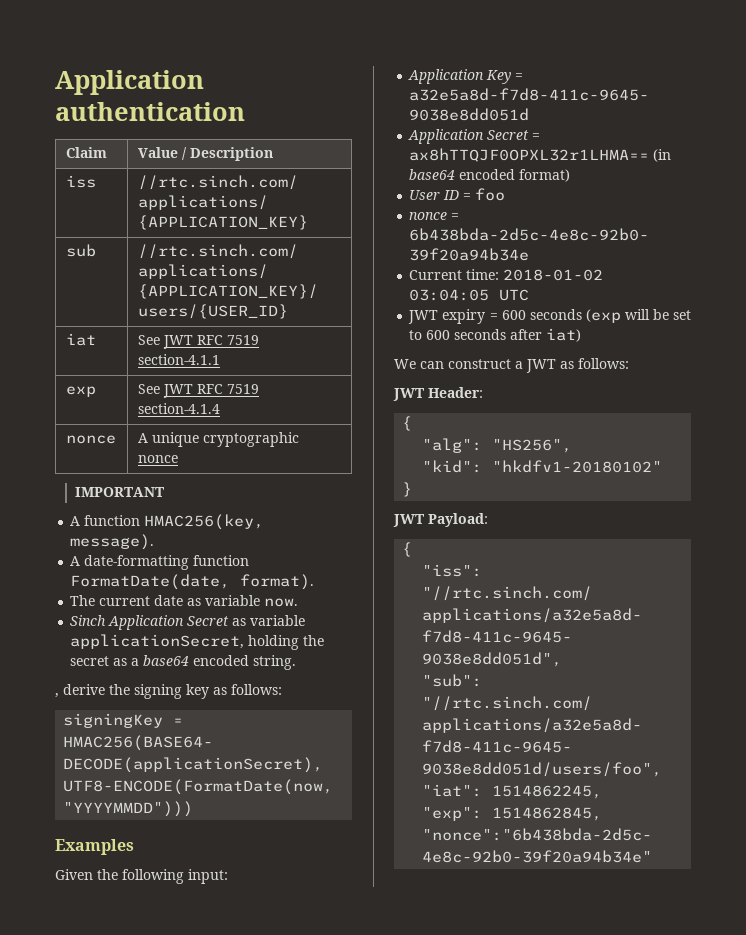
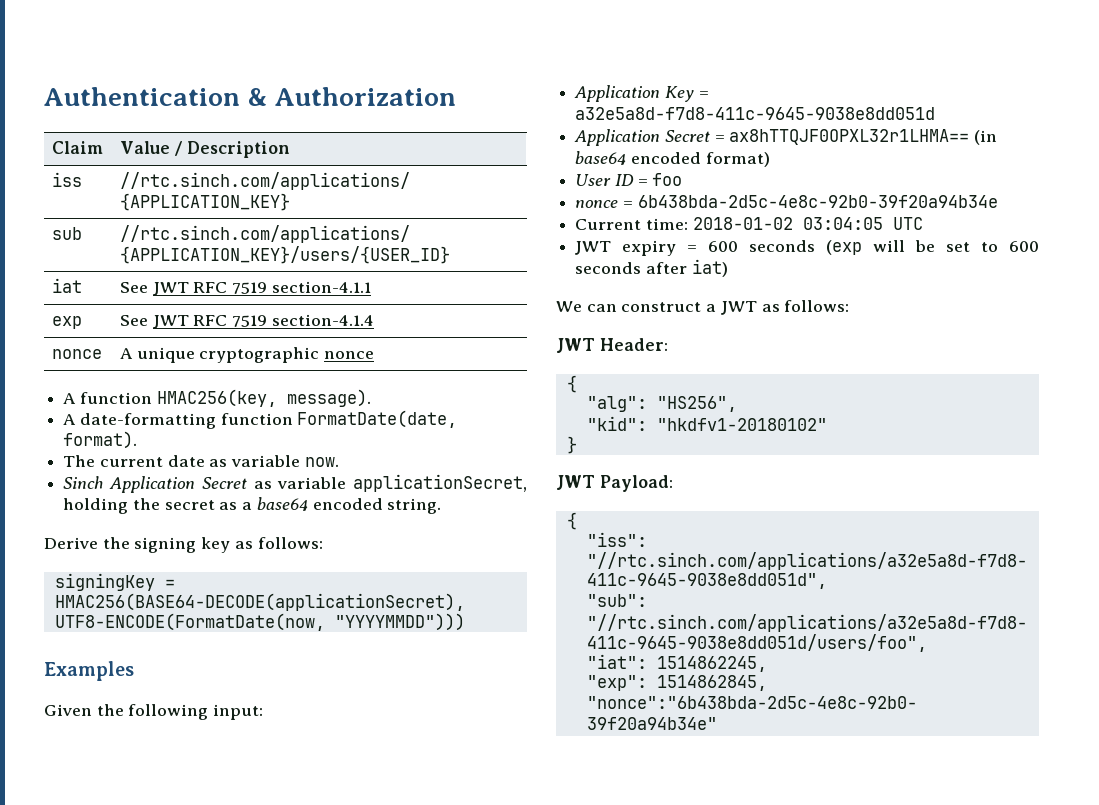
- Application authentication
+ Authentication & Authorization
- IMPORTANT
- , derive the signing key as follows:
+ Derive the signing key as follows:

